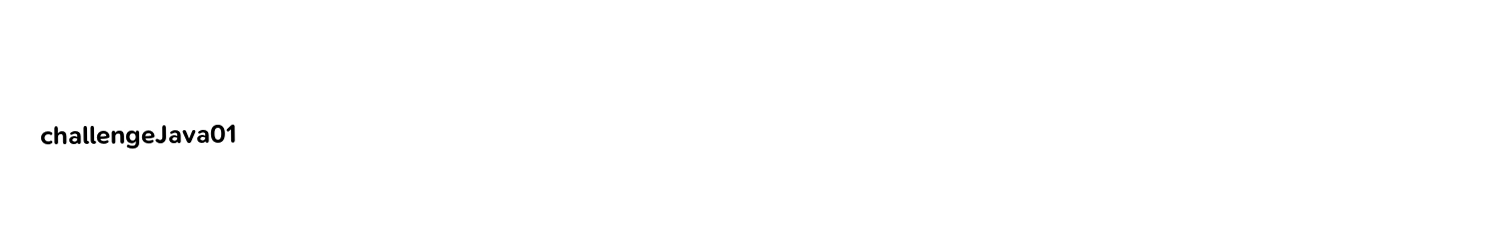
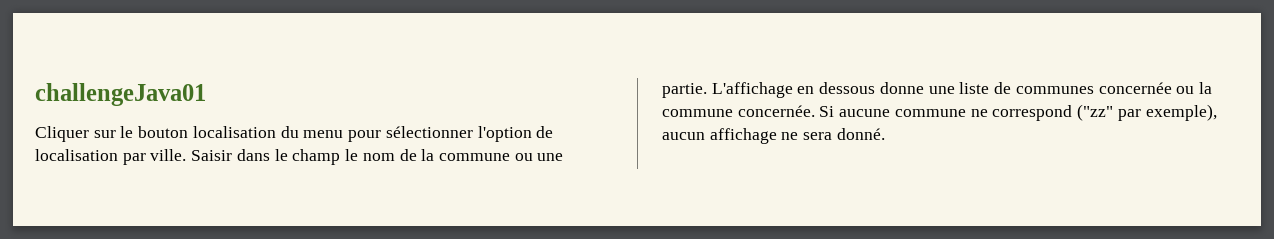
+ Cliquer sur le bouton localisation du menu pour sélectionner l'option de localisation par ville. Saisir dans le champ le nom de la commune ou une partie. L'affichage en dessous donne une liste de communes concernée ou la commune concernée. Si aucune commune ne correspond ("zz" par exemple), aucun affichage ne sera donné.

